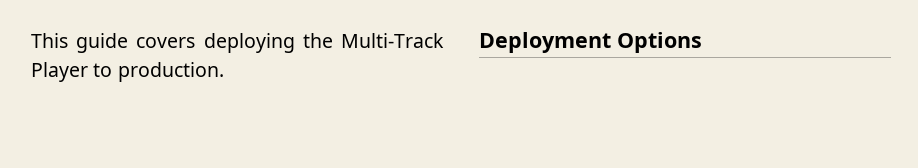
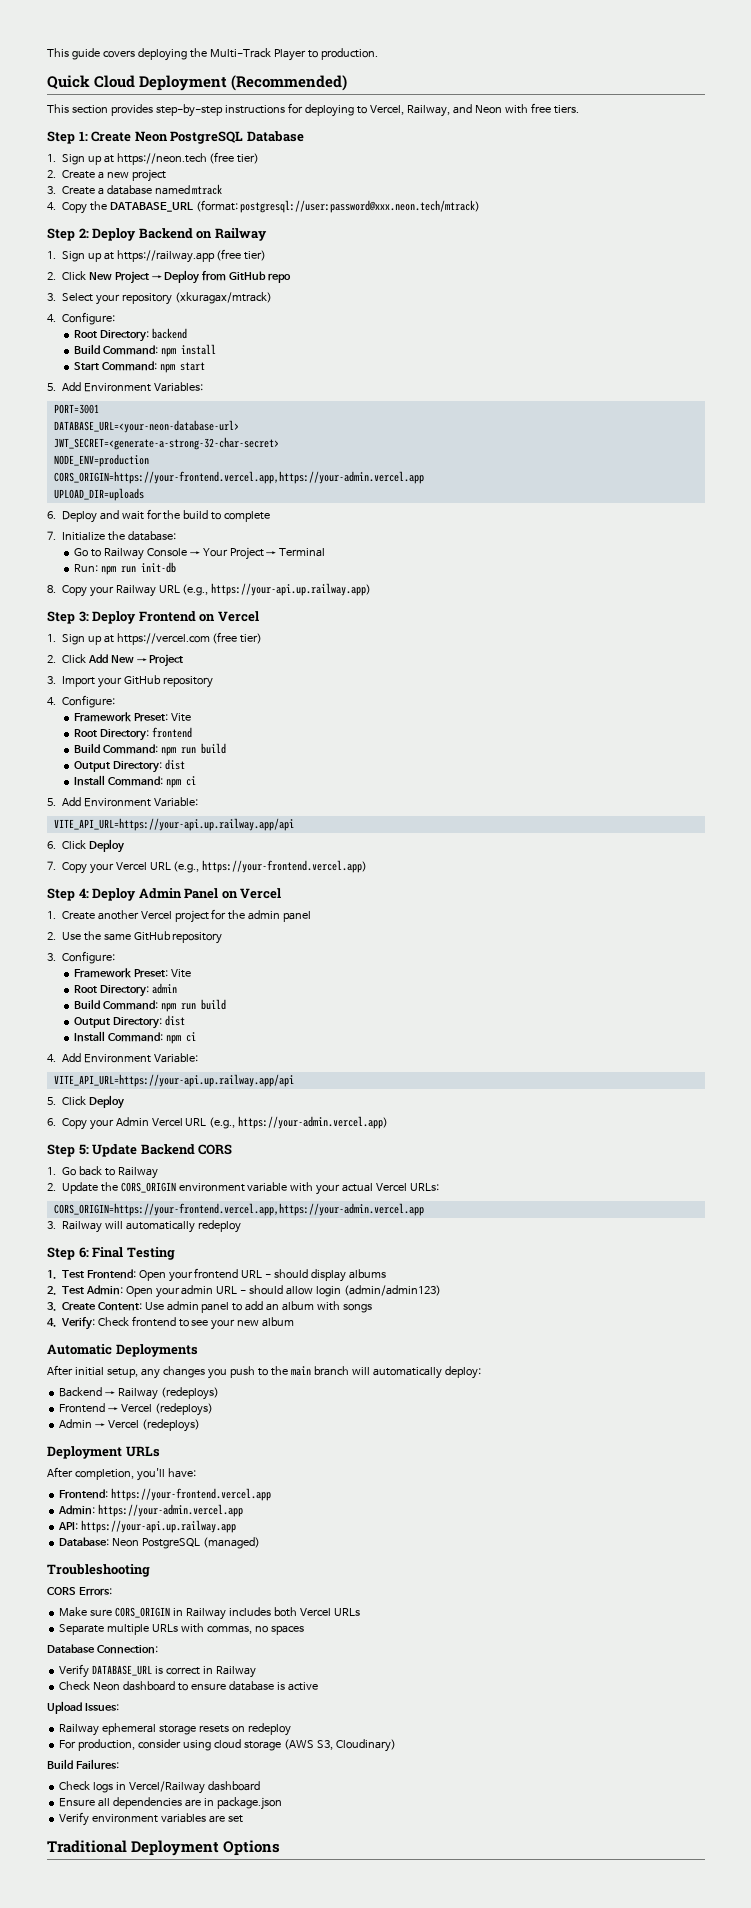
- Deployment Options
+ Quick Cloud Deployment (Recommended)
+ This section provides step-by-step instructions for deploying to Vercel, Railway, and Neon with free tiers.
+ Step 1: Create Neon PostgreSQL Database
+ 1. Sign up at https://neon.tech (free tier)
+ 2. Create a new project
+ 3. Create a database named mtrack
+ 4. Copy the DATABASE_URL (format: postgresql://user:password@xxx.neon.tech/mtrack)
+ Step 2: Deploy Backend on Railway
+ 1. Sign up at https://railway.app (free tier)
+ 2. Click New Project → Deploy from GitHub repo
+ 3. Select your repository (xkuragax/mtrack)
+ 4. Configure:
+ Root Directory: backend
+ Build Command: npm install
+ Start Command: npm start
+ 5. Add Environment Variables:
+ PORT=3001
+ DATABASE_URL=<your-neon-database-url>
+ JWT_SECRET=<generate-a-strong-32-char-secret>
+ NODE_ENV=production
+ CORS_ORIGIN=https://your-frontend.vercel.app,https://your-admin.vercel.app
+ UPLOAD_DIR=uploads
+ 6. Deploy and wait for the build to complete
+ 7. Initialize the database:
+ Go to Railway Console → Your Project → Terminal
+ Run: npm run init-db
+ 8. Copy your Railway URL (e.g., https://your-api.up.railway.app)
+ Step 3: Deploy Frontend on Vercel
+ 1. Sign up at https://vercel.com (free tier)
+ 2. Click Add New → Project
+ 3. Import your GitHub repository
+ 4. Configure:
+ Framework Preset: Vite
+ Root Directory: frontend
+ Build Command: npm run build
+ Output Directory: dist
+ Install Command: npm ci
+ 5. Add Environment Variable:
+ VITE_API_URL=https://your-api.up.railway.app/api
+ 6. Click Deploy
+ 7. Copy your Vercel URL (e.g., https://your-frontend.vercel.app)
+ Step 4: Deploy Admin Panel on Vercel
+ 1. Create another Vercel project for the admin panel
+ 2. Use the same GitHub repository
+ 3. Configure:
+ Framework Preset: Vite
+ Root Directory: admin
+ Build Command: npm run build
+ Output Directory: dist
+ Install Command: npm ci
+ 4. Add Environment Variable:
+ VITE_API_URL=https://your-api.up.railway.app/api
+ 5. Click Deploy
+ 6. Copy your Admin Vercel URL (e.g., https://your-admin.vercel.app)
+ Step 5: Update Backend CORS
+ 1. Go back to Railway
+ 2. Update the CORS_ORIGIN environment variable with your actual Vercel URLs:
+ CORS_ORIGIN=https://your-frontend.vercel.app,https://your-admin.vercel.app
+ 3. Railway will automatically redeploy
+ Step 6: Final Testing
+ 1. Test Frontend: Open your frontend URL - should display albums
+ 2. Test Admin: Open your admin URL - should allow login (admin/admin123)
+ 3. Create Content: Use admin panel to add an album with songs
+ 4. Verify: Check frontend to see your new album
+ Automatic Deployments
+ After initial setup, any changes you push to the main branch will automatically deploy:
+ Backend → Railway (redeploys)
+ Frontend → Vercel (redeploys)
+ Admin → Vercel (redeploys)
+ Deployment URLs
+ After completion, you'll have:
+ Frontend: https://your-frontend.vercel.app
+ Admin: https://your-admin.vercel.app
+ API: https://your-api.up.railway.app
+ Database: Neon PostgreSQL (managed)
+ Troubleshooting
+ CORS Errors:
+ Make sure CORS_ORIGIN in Railway includes both Vercel URLs
+ Separate multiple URLs with commas, no spaces
+ Database Connection:
+ Verify DATABASE_URL is correct in Railway
+ Check Neon dashboard to ensure database is active
+ Upload Issues:
+ Railway ephemeral storage resets on redeploy
+ For production, consider using cloud storage (AWS S3, Cloudinary)
+ Build Failures:
+ Check logs in Vercel/Railway dashboard
+ Ensure all dependencies are in package.json
+ Verify environment variables are set
+ Traditional Deployment Options

